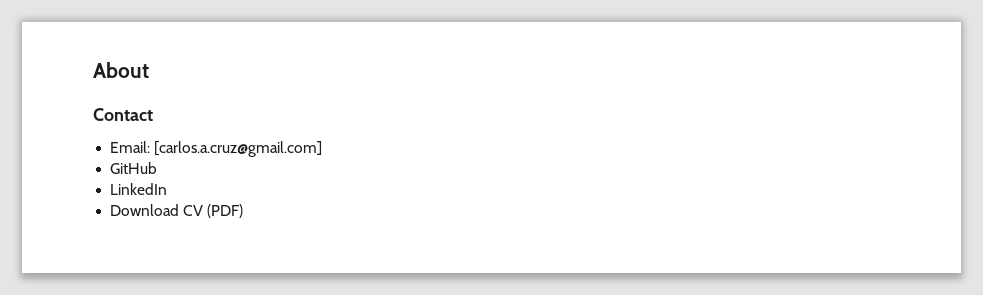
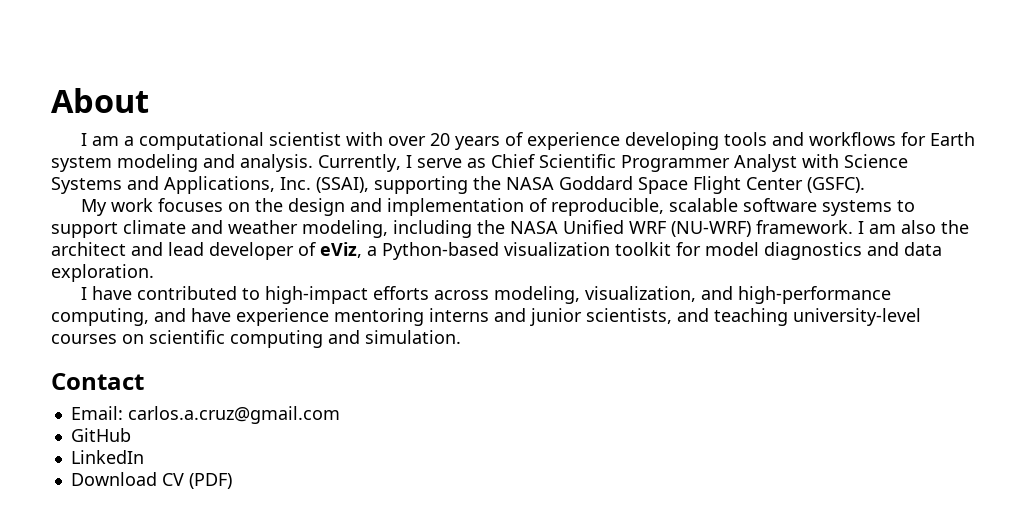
+ I am a computational scientist with over 20 years of experience developing tools and workflows for Earth system modeling and analysis. Currently, I serve as Chief Scientific Programmer Analyst with Science Systems and Applications, Inc. (SSAI), supporting the NASA Goddard Space Flight Center (GSFC).
+ My work focuses on the design and implementation of reproducible, scalable software systems to support climate and weather modeling, including the NASA Unified WRF (NU-WRF) framework. I am also the architect and lead developer of eViz, a Python-based visualization toolkit for model diagnostics and data exploration.
+ I have contributed to high-impact efforts across modeling, visualization, and high-performance computing, and have experience mentoring interns and junior scientists, and teaching university-level courses on scientific computing and simulation.
- Email: [carlos.a.cruz@gmail.com]
+ Email: carlos.a.cruz@gmail.com

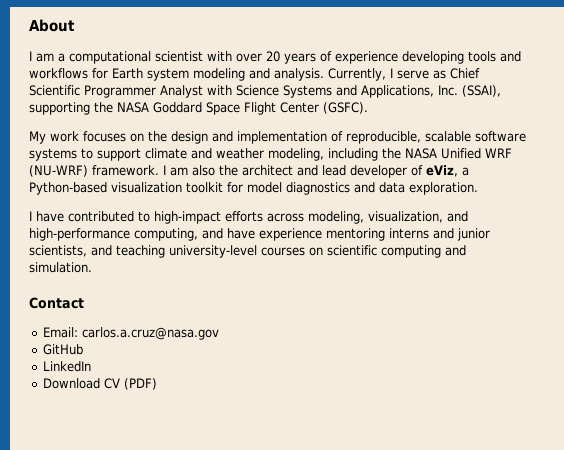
- Email: carlos.a.cruz@gmail.com
+ Email: carlos.a.cruz@nasa.gov

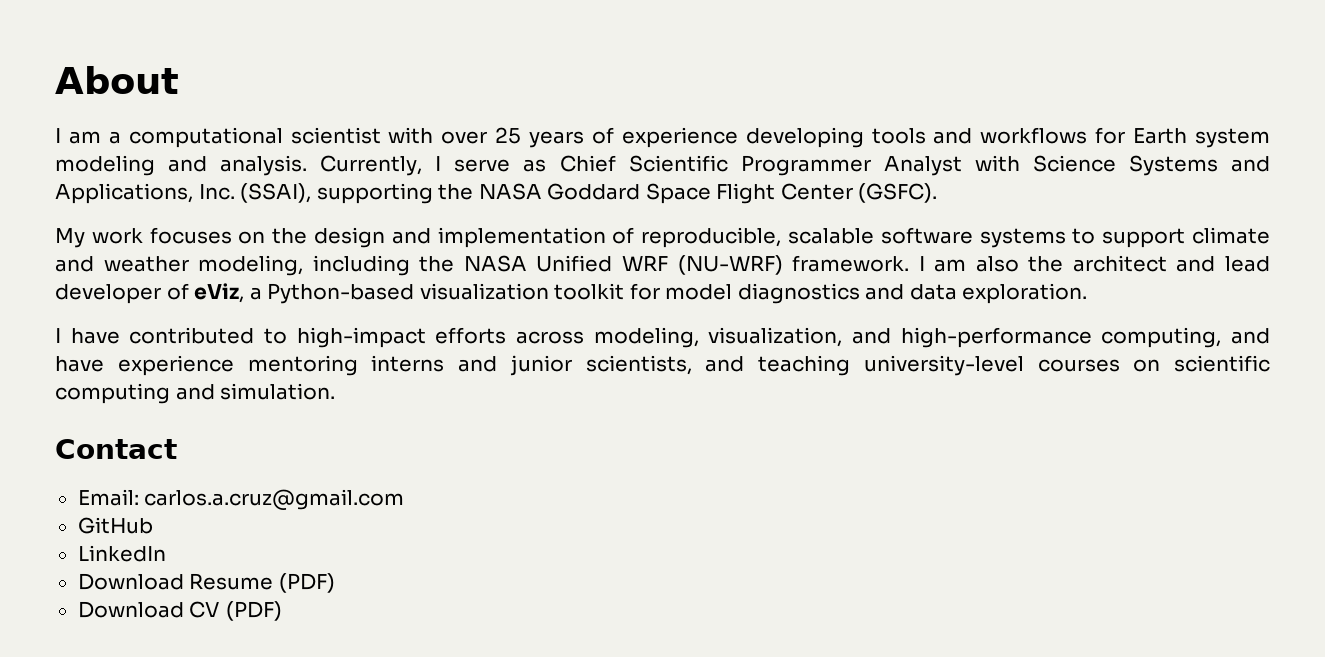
- I am a computational scientist with over 20 years of experience developing tools and workflows for Earth system modeling and analysis.
+ I am a computational scientist with over 25 years of experience developing tools and workflows for Earth system modeling and analysis.
- Email: carlos.a.cruz@nasa.gov
+ Email: carlos.a.cruz@gmail.com
+ Download Resume (PDF)

